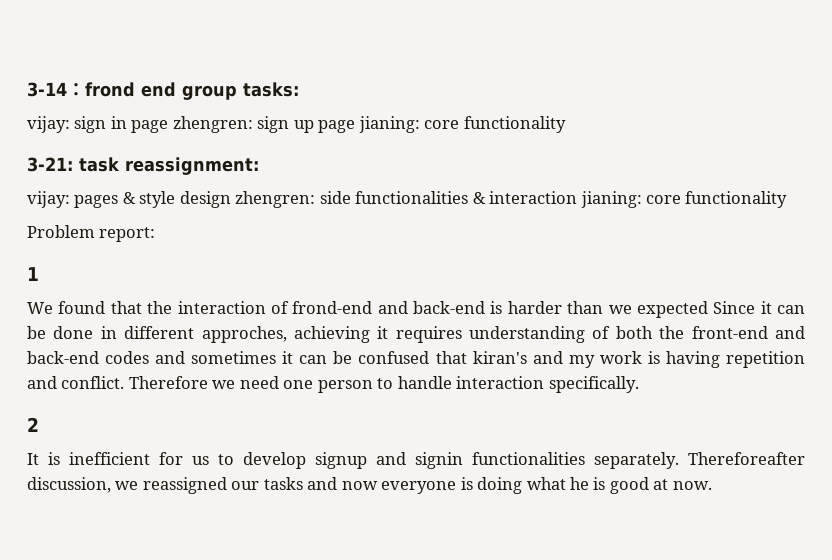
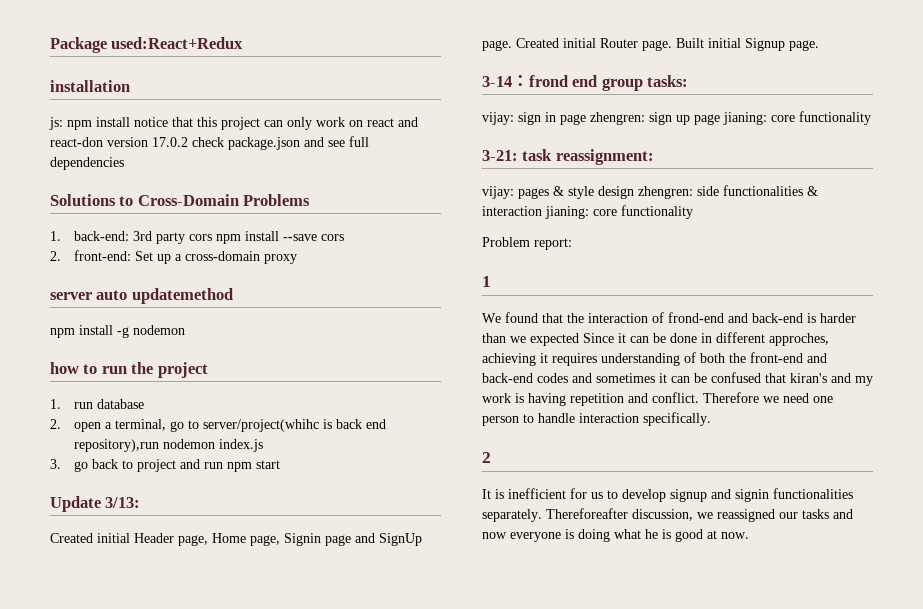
+ Package used:React+Redux
+ installation
+ js: npm install notice that this project can only work on react and react-don version 17.0.2 check package.json and see full dependencies
+ Solutions to Cross-Domain Problems
+ 1. back-end: 3rd party cors npm install --save cors
+ 2. front-end: Set up a cross-domain proxy
+ server auto updatemethod
+ npm install -g nodemon
+ how to run the project
+ 1. run database
+ 2. open a terminal, go to server/project(whihc is back end repository),run nodemon index.js
+ 3. go back to project and run npm start
+ Update 3/13:
+ Created initial Header page, Home page, Signin page and SignUp page. Created initial Router page. Built initial Signup page.

